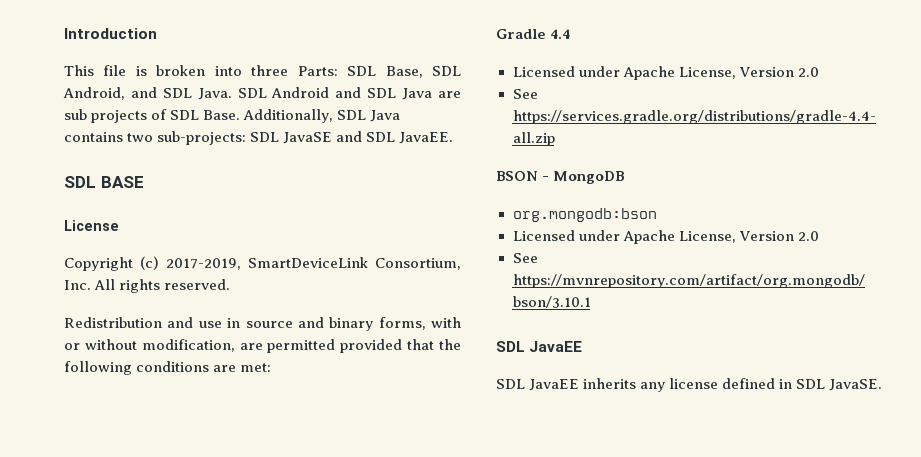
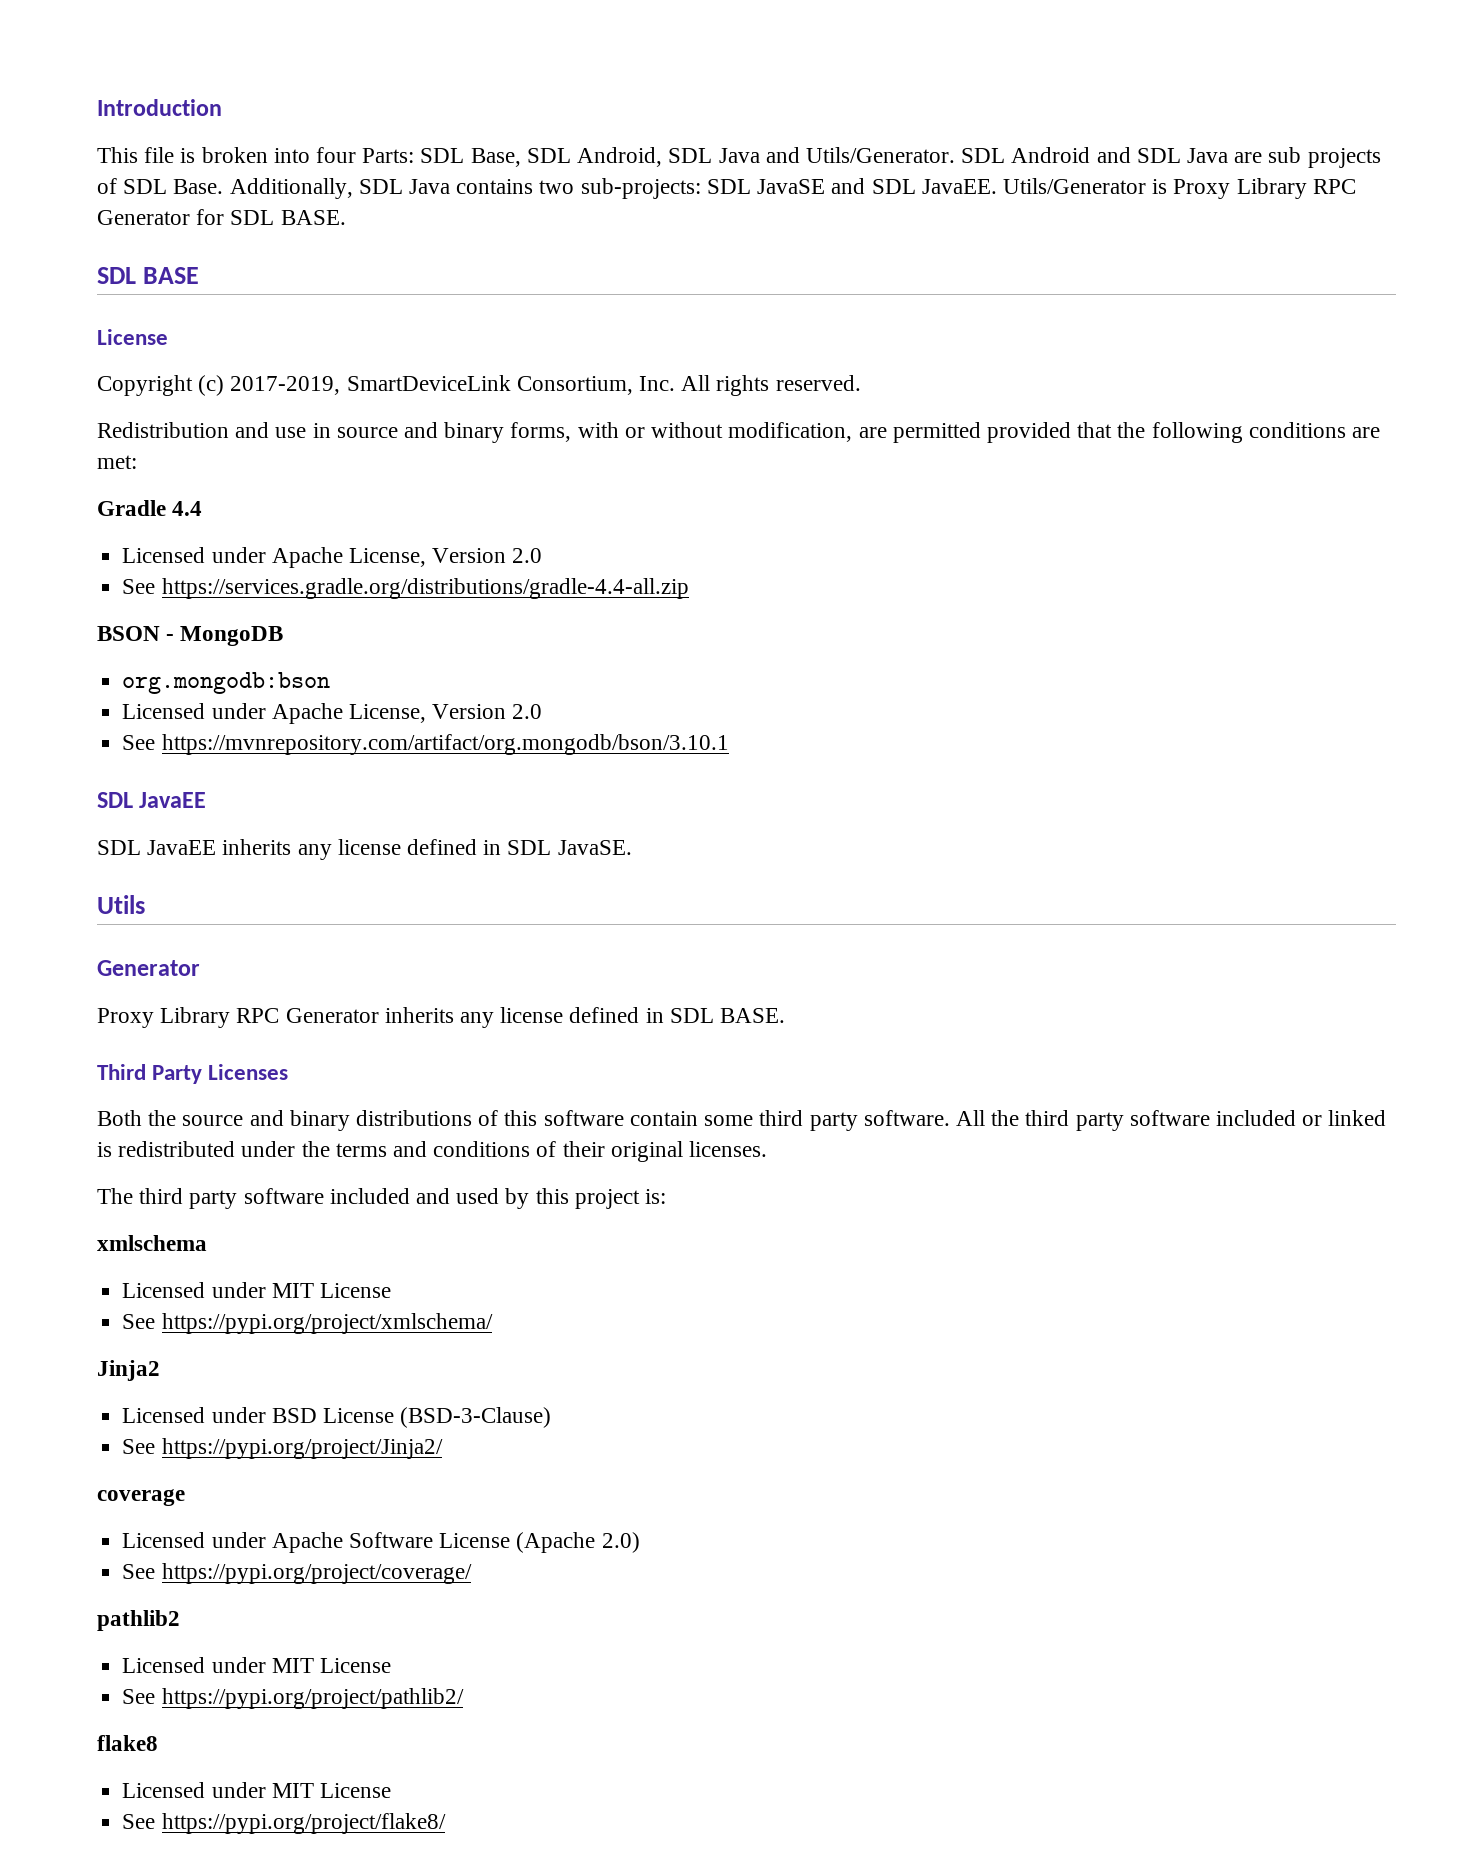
- This file is broken into three Parts: SDL Base, SDL Android, and SDL Java.
+ This file is broken into four Parts: SDL Base, SDL Android, SDL Java and Utils/Generator.
+ Utils/Generator is Proxy Library RPC Generator for SDL BASE.
+ Utils
+ Generator
+ Proxy Library RPC Generator inherits any license defined in SDL BASE.
+ Third Party Licenses
+ Both the source and binary distributions of this software contain some third party software. All the third party software included or linked is redistributed under the terms and conditions of their original licenses.
+ The third party software included and used by this project is:
+ xmlschema
+ Licensed under MIT License
+ See https://pypi.org/project/xmlschema/
+ Jinja2
+ Licensed under BSD License (BSD-3-Clause)
+ See https://pypi.org/project/Jinja2/
+ coverage
+ Licensed under Apache Software License (Apache 2.0)
+ See https://pypi.org/project/coverage/
+ pathlib2
+ Licensed under MIT License
+ See https://pypi.org/project/pathlib2/
+ flake8
+ Licensed under MIT License
+ See https://pypi.org/project/flake8/

